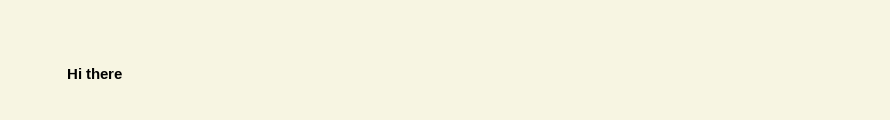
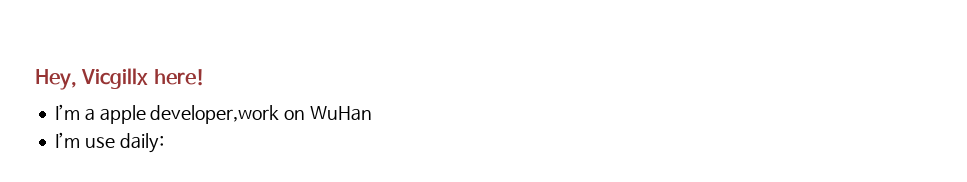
- Hi there
+ Hey, Vicgillx here!
+ I’m a apple developer,work on WuHan
+ I’m use daily:

